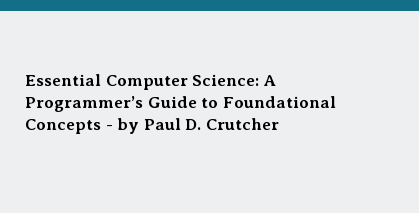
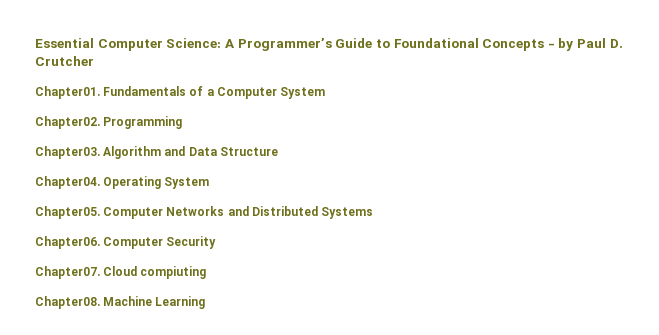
+ Chapter01. Fundamentals of a Computer System
+ Chapter02. Programming
+ Chapter03. Algorithm and Data Structure
+ Chapter04. Operating System
+ Chapter05. Computer Networks and Distributed Systems
+ Chapter06. Computer Security
+ Chapter07. Cloud compiuting
+ Chapter08. Machine Learning

